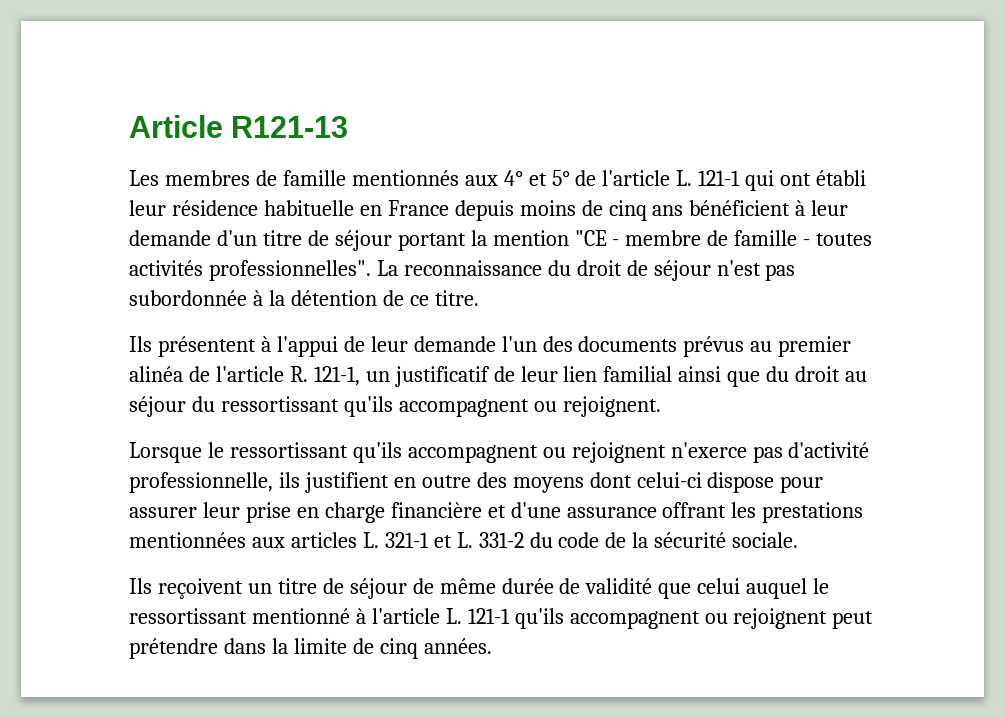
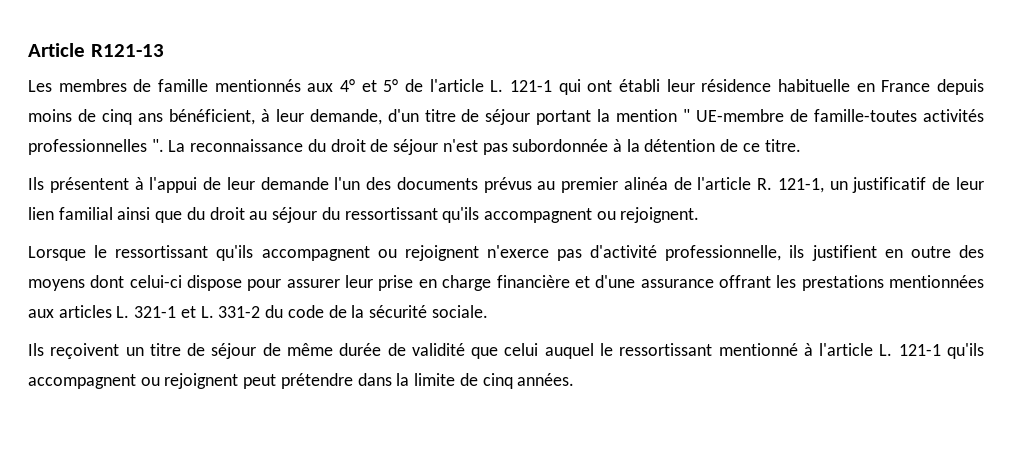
- Les membres de famille mentionnés aux 4° et 5° de l'article L. 121-1 qui ont établi leur résidence habituelle en France depuis moins de cinq ans bénéficient à leur demande d'un titre de séjour portant la mention "CE - membre de famille - toutes activités professionnelles".
+ Les membres de famille mentionnés aux 4° et 5° de l'article L. 121-1 qui ont établi leur résidence habituelle en France depuis moins de cinq ans bénéficient, à leur demande, d'un titre de séjour portant la mention " UE-membre de famille-toutes activités professionnelles ".

